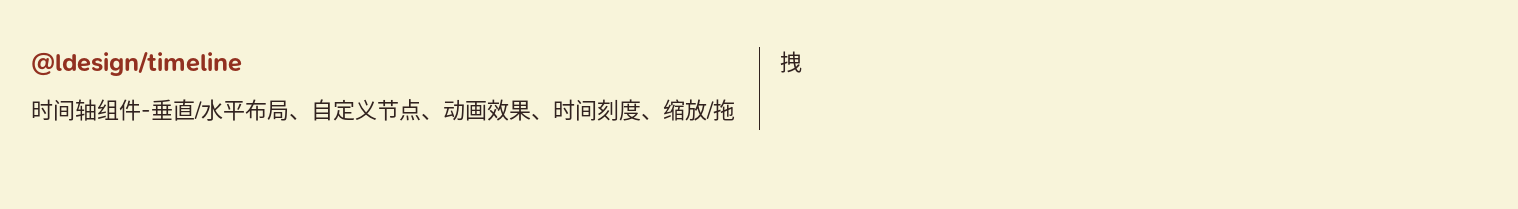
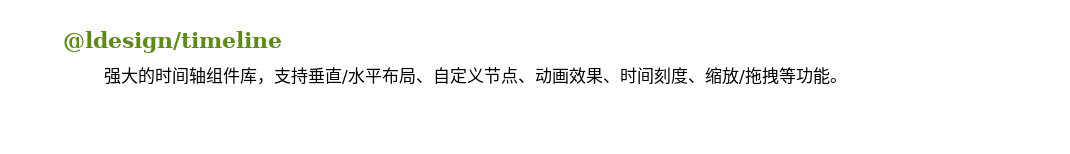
- 时间轴组件-垂直/水平布局、自定义节点、动画效果、时间刻度、缩放/拖拽
+ 强大的时间轴组件库，支持垂直/水平布局、自定义节点、动画效果、时间刻度、缩放/拖拽等功能。

